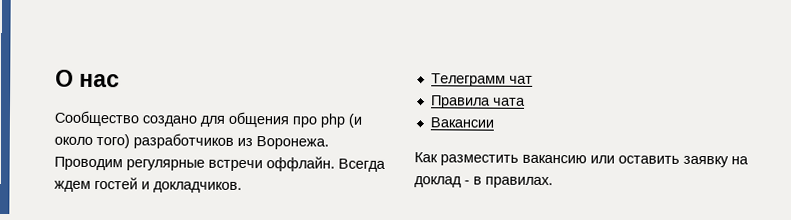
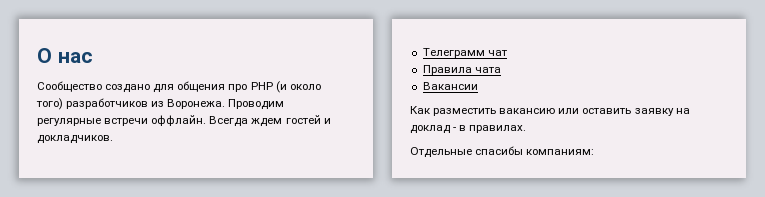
- Сообщество создано для общения про php (и около того) разработчиков из Воронежа.
+ Сообщество создано для общения про PHP (и около того) разработчиков из Воронежа.
+ Отдельные спасибы компаниям:

